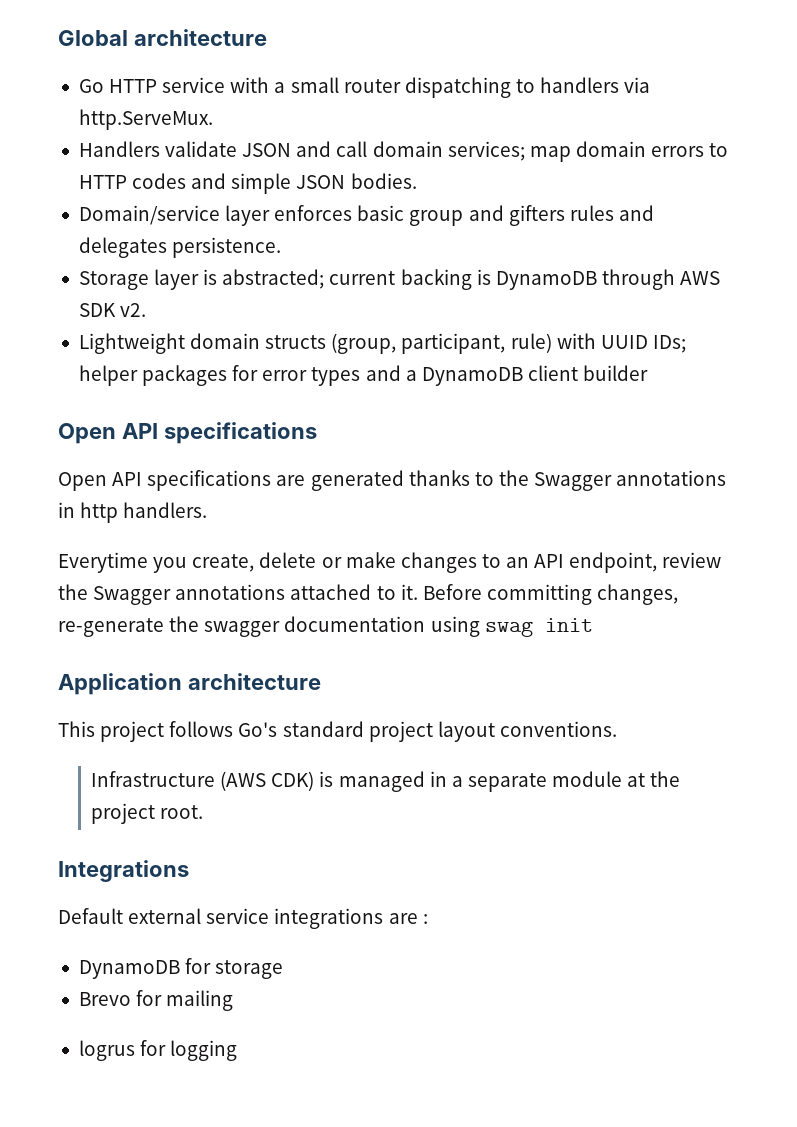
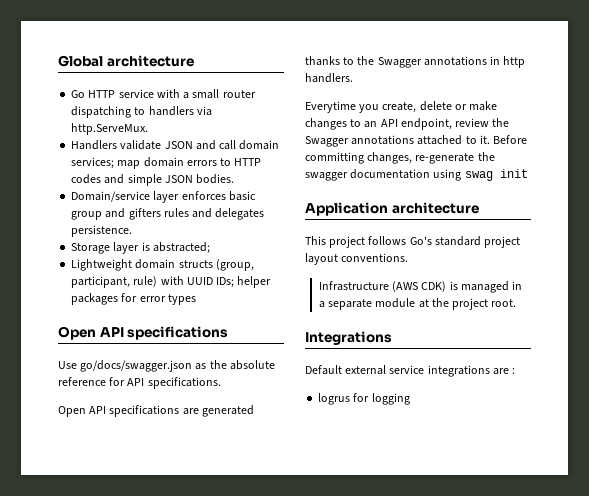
- Storage layer is abstracted; current backing is DynamoDB through AWS SDK v2.
+ Storage layer is abstracted;
- Lightweight domain structs (group, participant, rule) with UUID IDs; helper packages for error types and a DynamoDB client builder
+ Lightweight domain structs (group, participant, rule) with UUID IDs; helper packages for error types
  Open API specifications
+ Use go/docs/swagger.json as the absolute reference for API specifications.
- DynamoDB for storage
- Brevo for mailing

